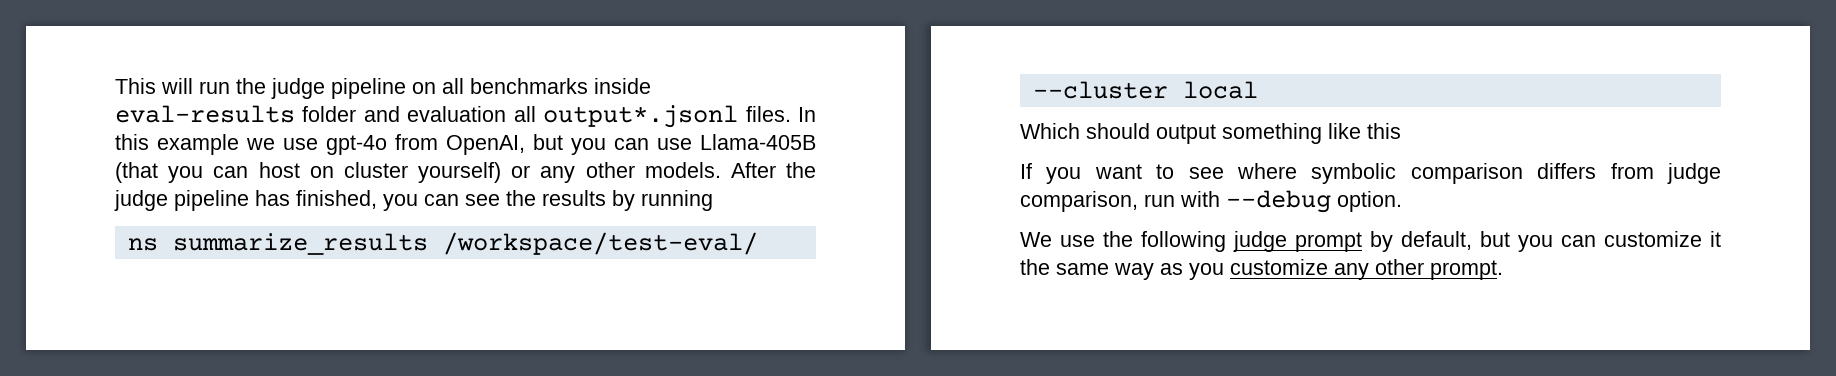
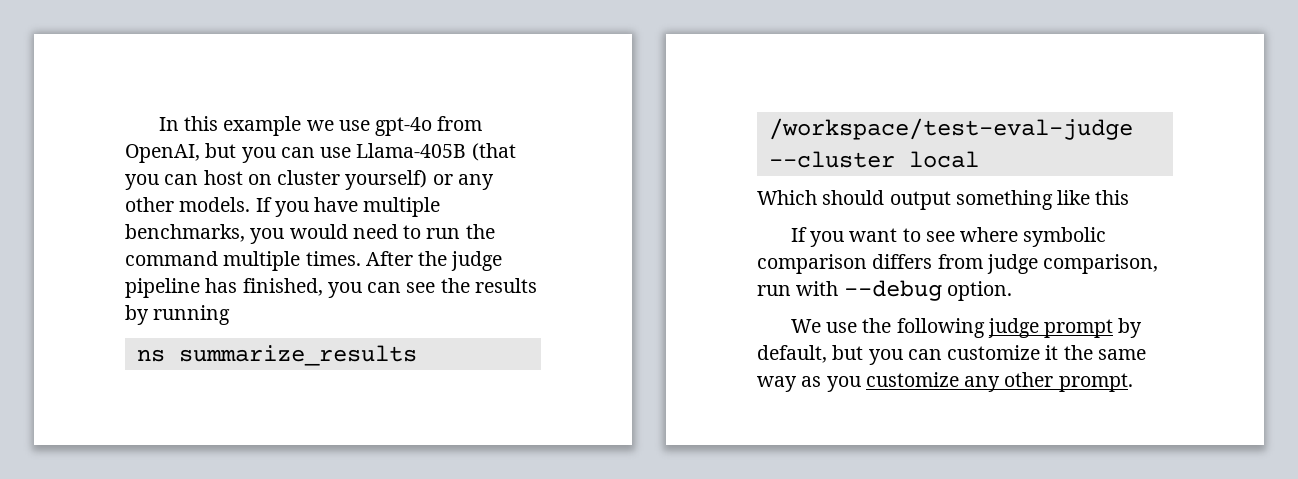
- This will run the judge pipeline on all benchmarks inside eval-results folder and evaluation all output*.jsonl files.
+ If you have multiple benchmarks, you would need to run the command multiple times.
- ns summarize_results /workspace/test-eval/ --cluster local
+ ns summarize_results /workspace/test-eval-judge --cluster local

